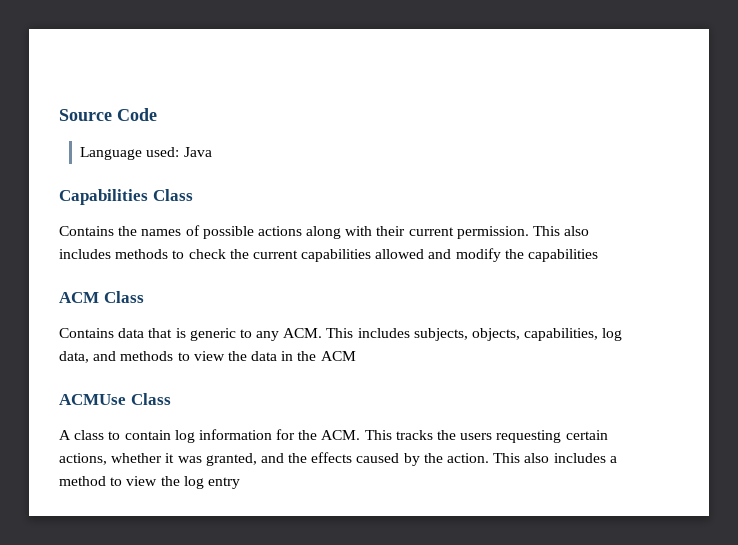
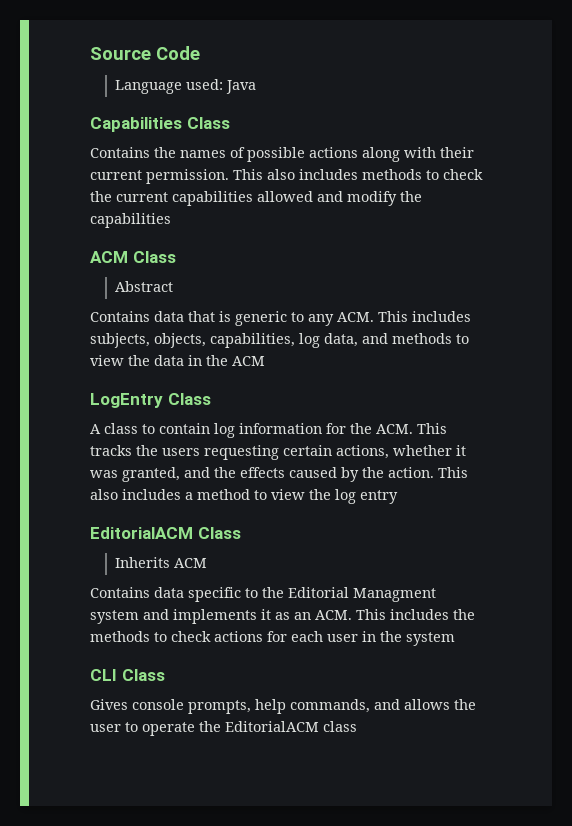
+ Abstract
- ACMUse Class
+ LogEntry Class
+ EditorialACM Class
+ Inherits ACM
+ Contains data specific to the Editorial Managment system and implements it as an ACM. This includes the methods to check actions for each user in the system
+ CLI Class
+ Gives console prompts, help commands, and allows the user to operate the EditorialACM class

